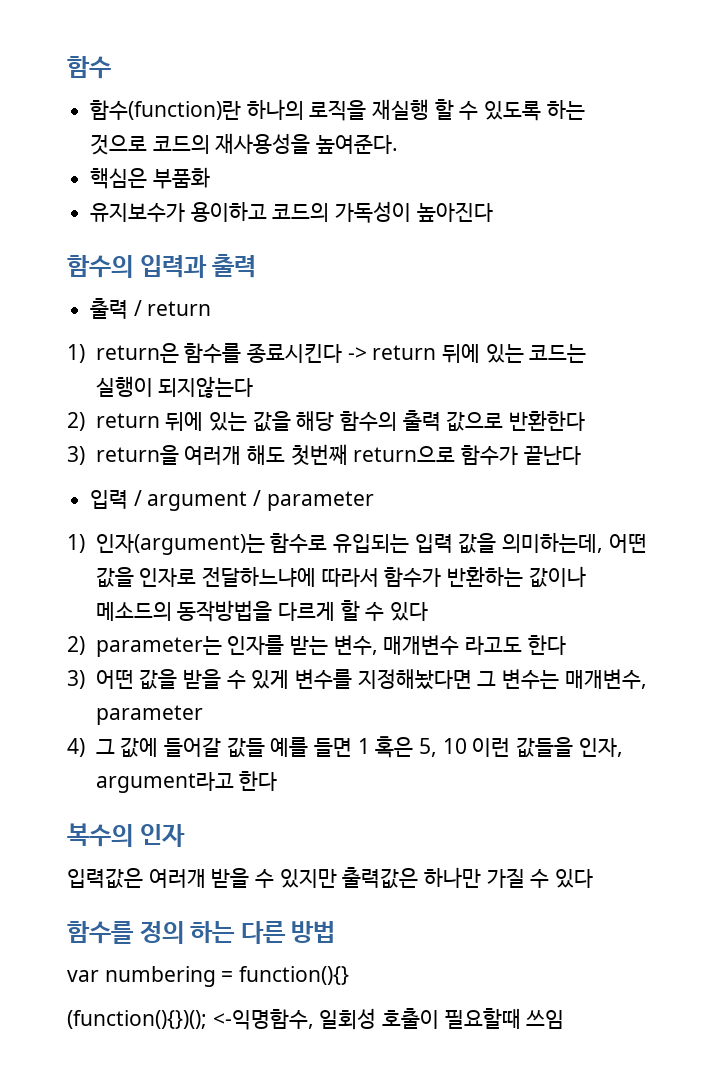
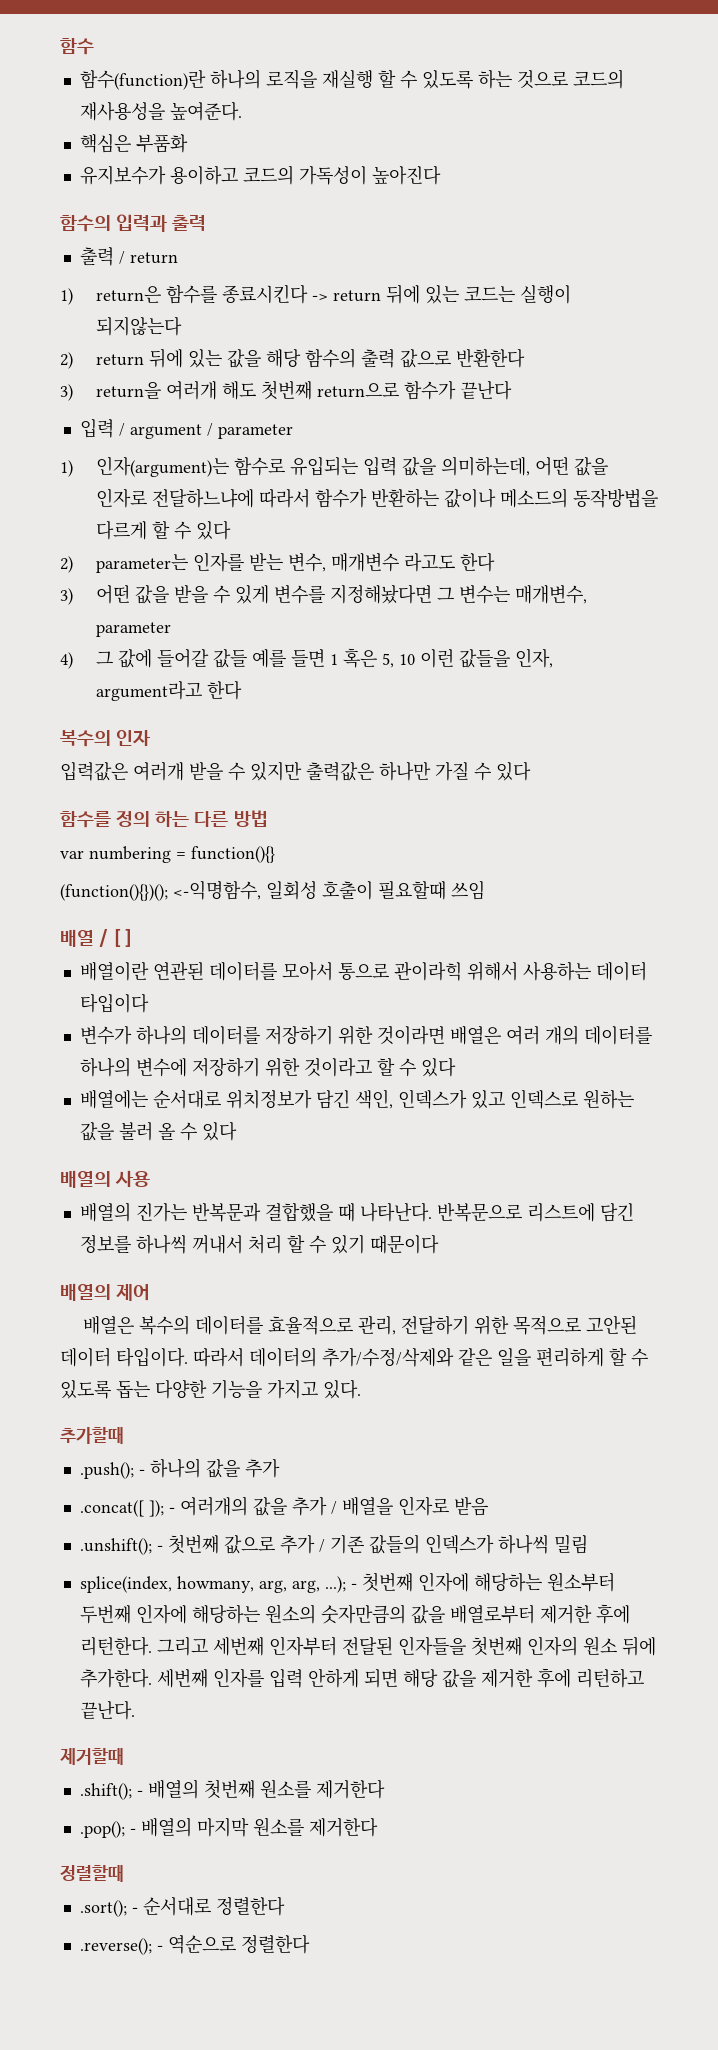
+ 배열 / [ ]
+ 배열이란 연관된 데이터를 모아서 통으로 관이라힉 위해서 사용하는 데이터 타입이다
+ 변수가 하나의 데이터를 저장하기 위한 것이라면 배열은 여러 개의 데이터를 하나의 변수에 저장하기 위한 것이라고 할 수 있다
+ 배열에는 순서대로 위치정보가 담긴 색인, 인덱스가 있고 인덱스로 원하는 값을 불러 올 수 있다
+ 배열의 사용
+ 배열의 진가는 반복문과 결합했을 때 나타난다. 반복문으로 리스트에 담긴 정보를 하나씩 꺼내서 처리 할 수 있기 때문이다
+ 배열의 제어
+ 배열은 복수의 데이터를 효율적으로 관리, 전달하기 위한 목적으로 고안된 데이터 타입이다. 따라서 데이터의 추가/수정/삭제와 같은 일을 편리하게 할 수 있도록 돕는 다양한 기능을 가지고 있다.
+ 추가할때
+ .push(); - 하나의 값을 추가
+ .concat([ ]); - 여러개의 값을 추가 / 배열을 인자로 받음
+ .unshift(); - 첫번째 값으로 추가 / 기존 값들의 인덱스가 하나씩 밀림
+ splice(index, howmany, arg, arg, ...); - 첫번째 인자에 해당하는 원소부터 두번째 인자에 해당하는 원소의 숫자만큼의 값을 배열로부터 제거한 후에 리턴한다. 그리고 세번째 인자부터 전달된 인자들을 첫번째 인자의 원소 뒤에 추가한다. 세번째 인자를 입력 안하게 되면 해당 값을 제거한 후에 리턴하고 끝난다.
+ 제거할때
+ .shift(); - 배열의 첫번째 원소를 제거한다
+ .pop(); - 배열의 마지막 원소를 제거한다
+ 정렬할때
+ .sort(); - 순서대로 정렬한다
+ .reverse(); - 역순으로 정렬한다

